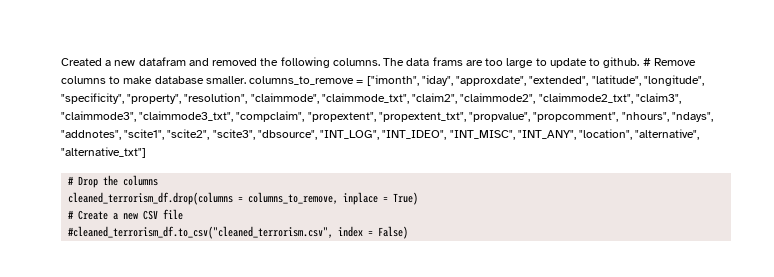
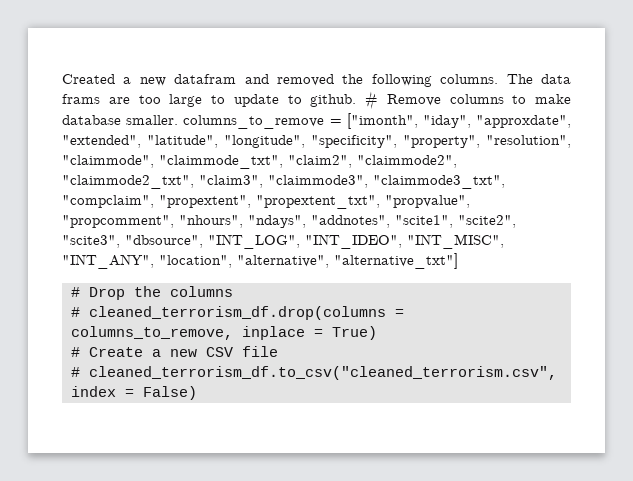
- cleaned_terrorism_df.drop(columns = columns_to_remove, inplace = True)
+ # cleaned_terrorism_df.drop(columns = columns_to_remove, inplace = True)
- #cleaned_terrorism_df.to_csv("cleaned_terrorism.csv", index = False)
+ # cleaned_terrorism_df.to_csv("cleaned_terrorism.csv", index = False)

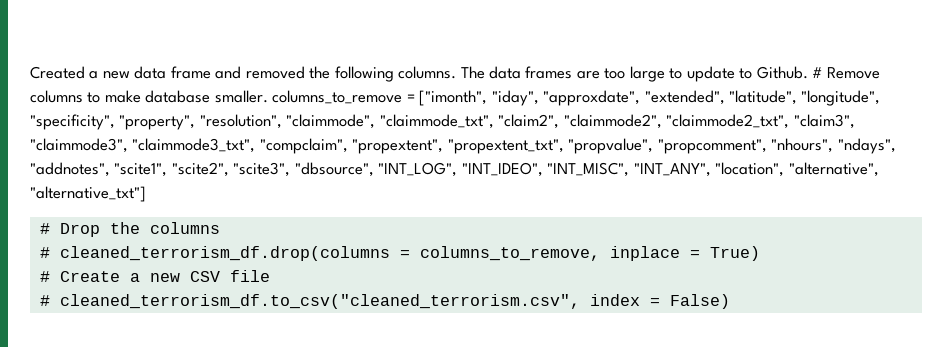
- Created a new datafram and removed the following columns.
+ Created a new data frame and removed the following columns.
- The data frams are too large to update to github.
+ The data frames are too large to update to Github.

